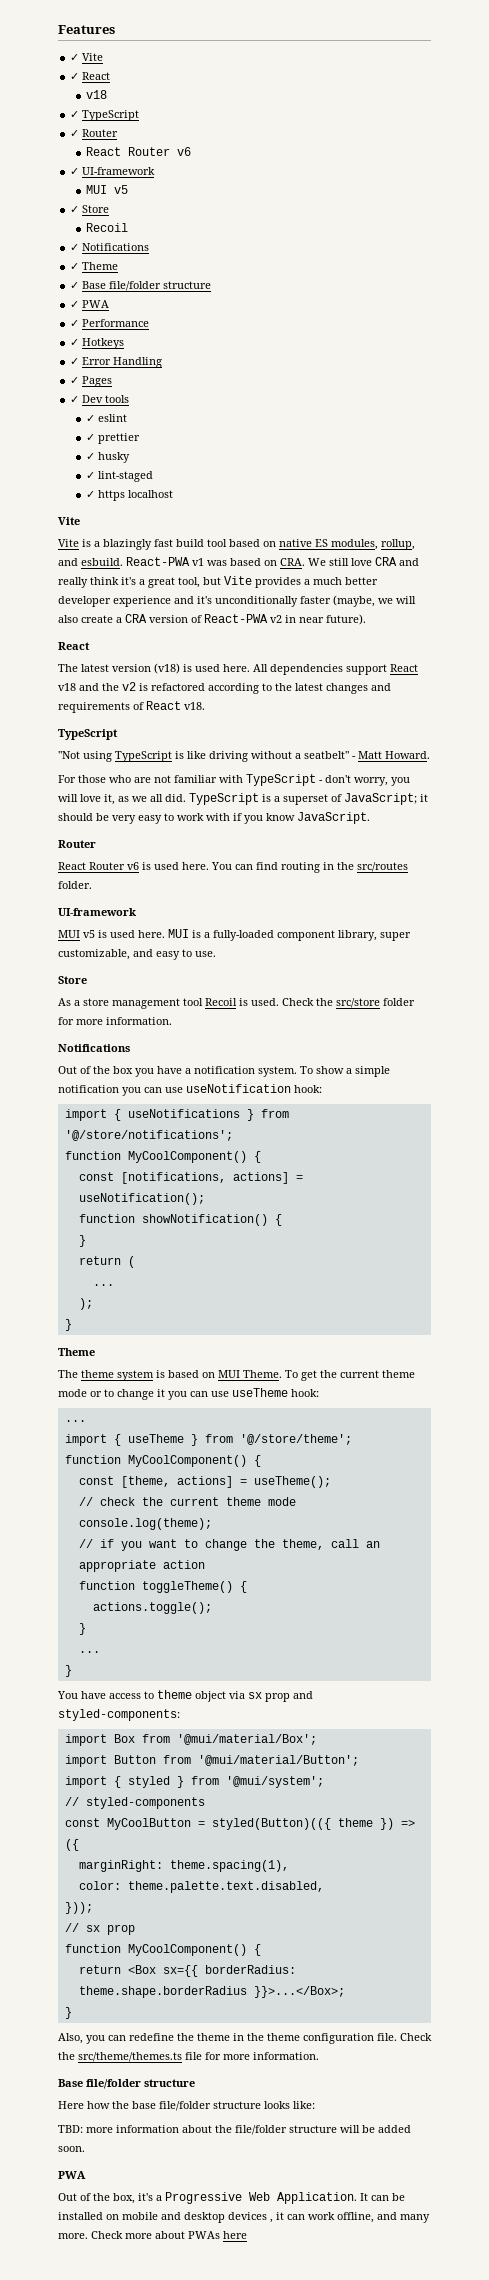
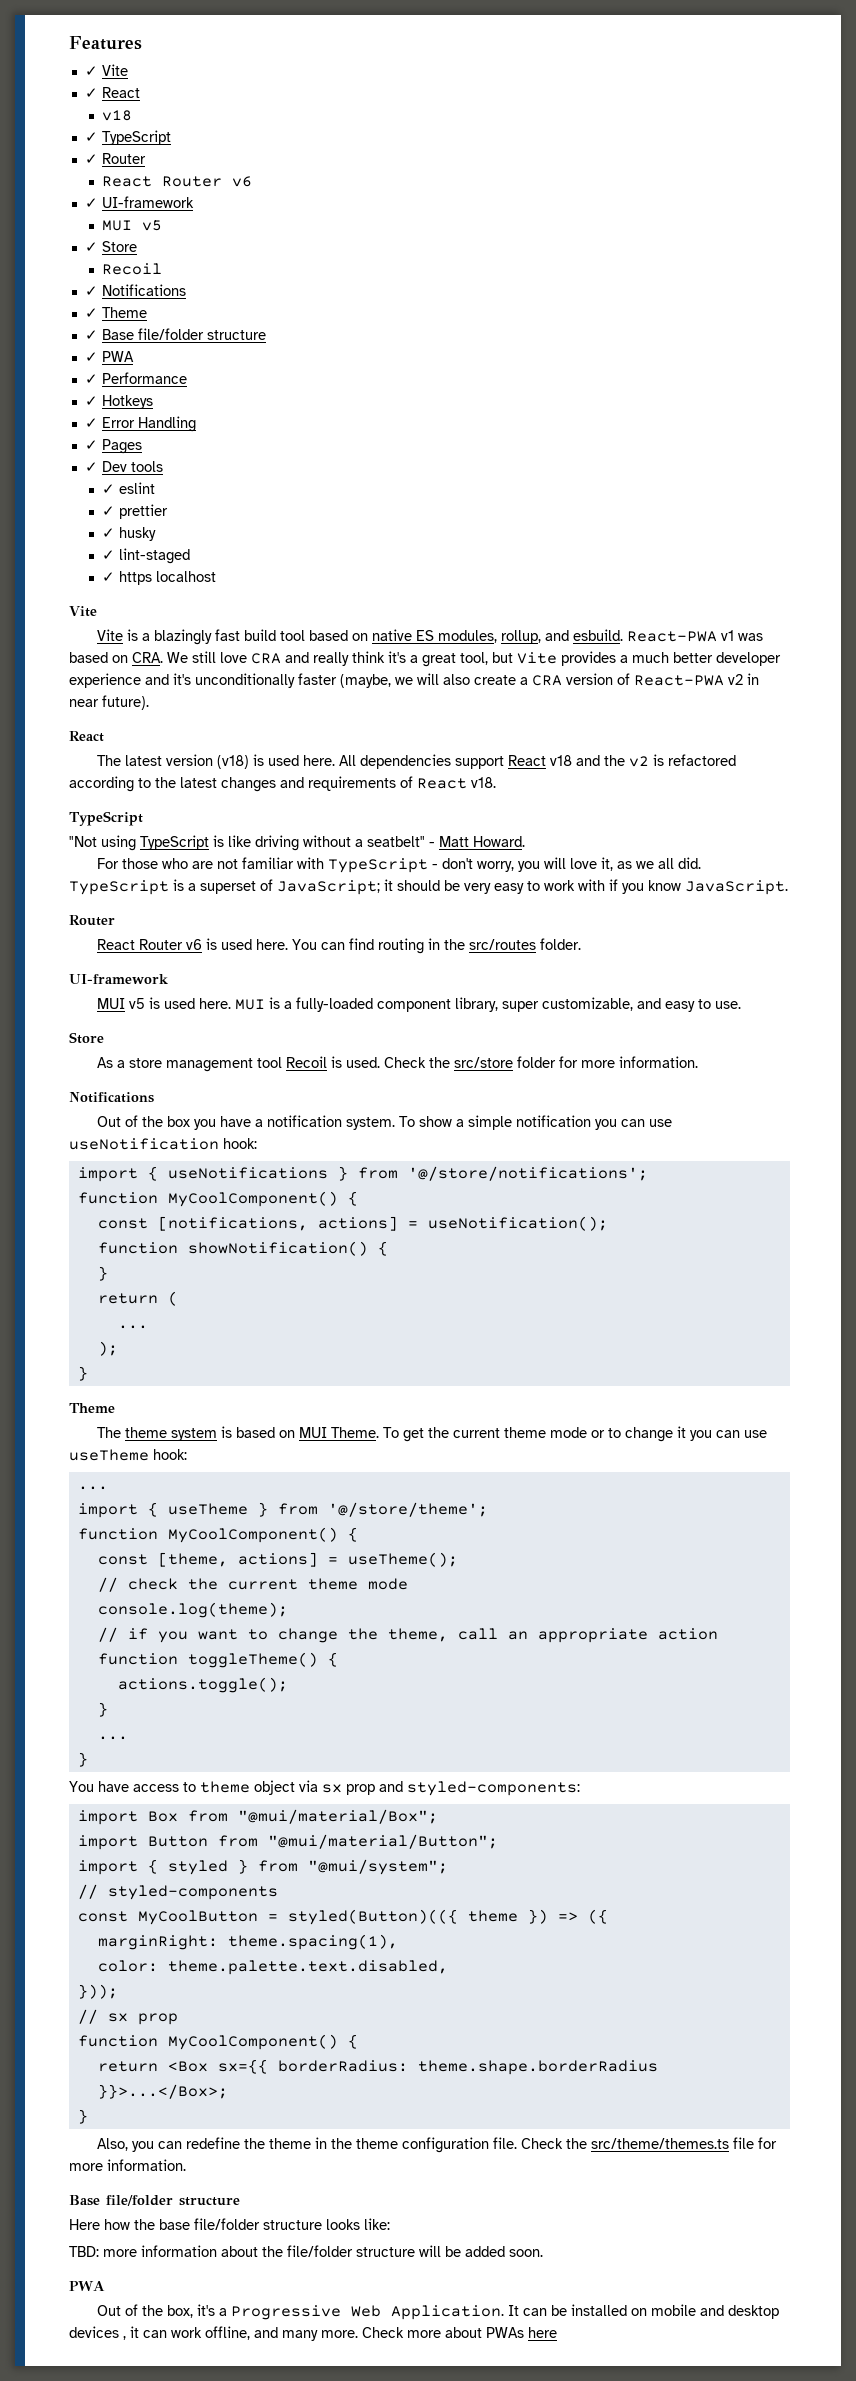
- import Box from '@mui/material/Box';
+ import Box from "@mui/material/Box";
- import Button from '@mui/material/Button';
+ import Button from "@mui/material/Button";
- import { styled } from '@mui/system';
+ import { styled } from "@mui/system";

